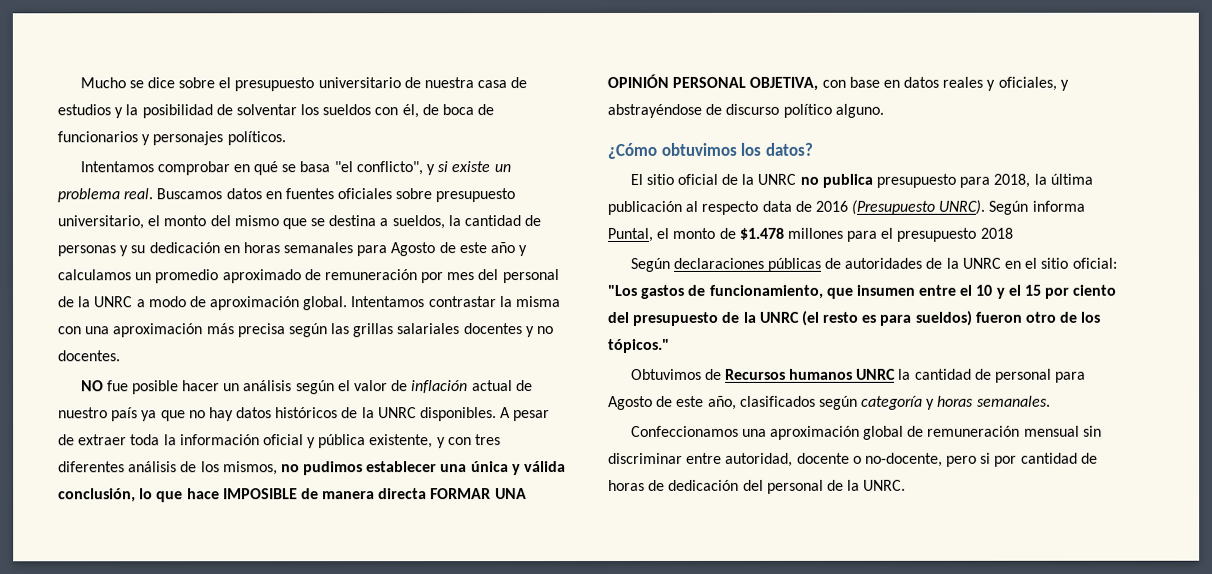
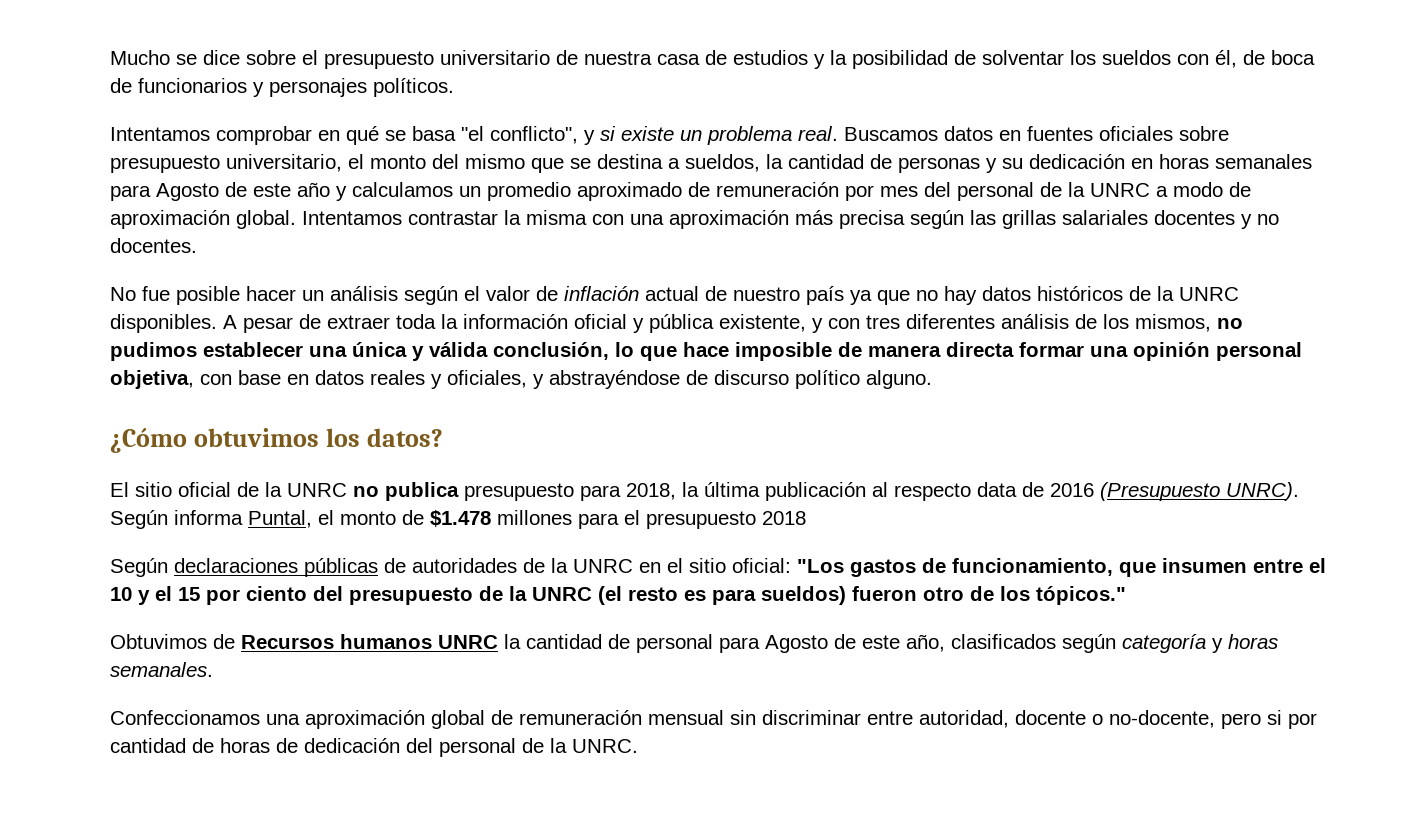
- NO fue posible hacer un análisis según el valor de inflación actual de nuestro país ya que no hay datos históricos de la UNRC disponibles.
+ No fue posible hacer un análisis según el valor de inflación actual de nuestro país ya que no hay datos históricos de la UNRC disponibles.
- A pesar de extraer toda la información oficial y pública existente, y con tres diferentes análisis de los mismos, no pudimos establecer una única y válida conclusión, lo que hace IMPOSIBLE de manera directa FORMAR UNA OPINIÓN PERSONAL OBJETIVA, con base en datos reales y oficiales, y abstrayéndose de discurso político alguno.
+ A pesar de extraer toda la información oficial y pública existente, y con tres diferentes análisis de los mismos, no pudimos establecer una única y válida conclusión, lo que hace imposible de manera directa formar una opinión personal objetiva, con base en datos reales y oficiales, y abstrayéndose de discurso político alguno.

